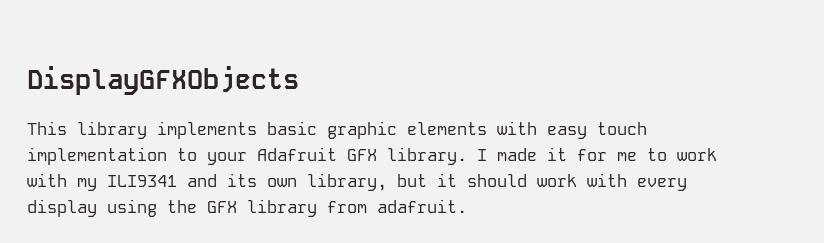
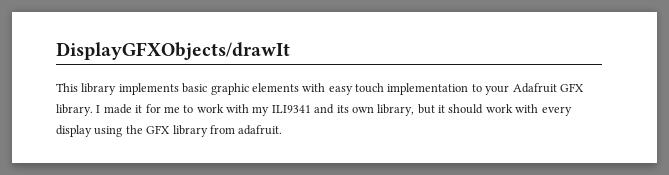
- DisplayGFXObjects
+ DisplayGFXObjects/drawIt

